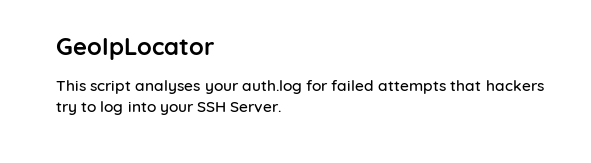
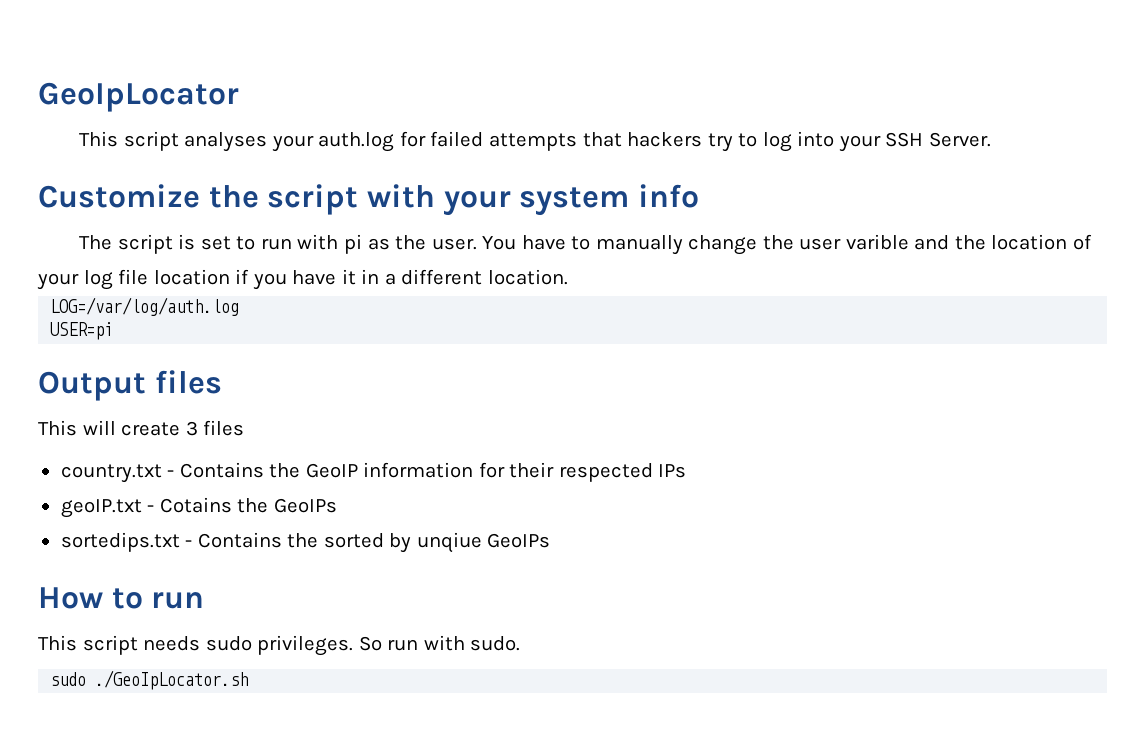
+ Customize the script with your system info
+ The script is set to run with pi as the user. You have to manually change the user varible and the location of your log file location if you have it in a different location.
+ LOG=/var/log/auth.log
+ USER=pi
+ Output files
+ This will create 3 files
+ country.txt - Contains the GeoIP information for their respected IPs
+ geoIP.txt - Cotains the GeoIPs
+ sortedips.txt - Contains the sorted by unqiue GeoIPs
+ How to run
+ This script needs sudo privileges. So run with sudo.
+ sudo ./GeoIpLocator.sh

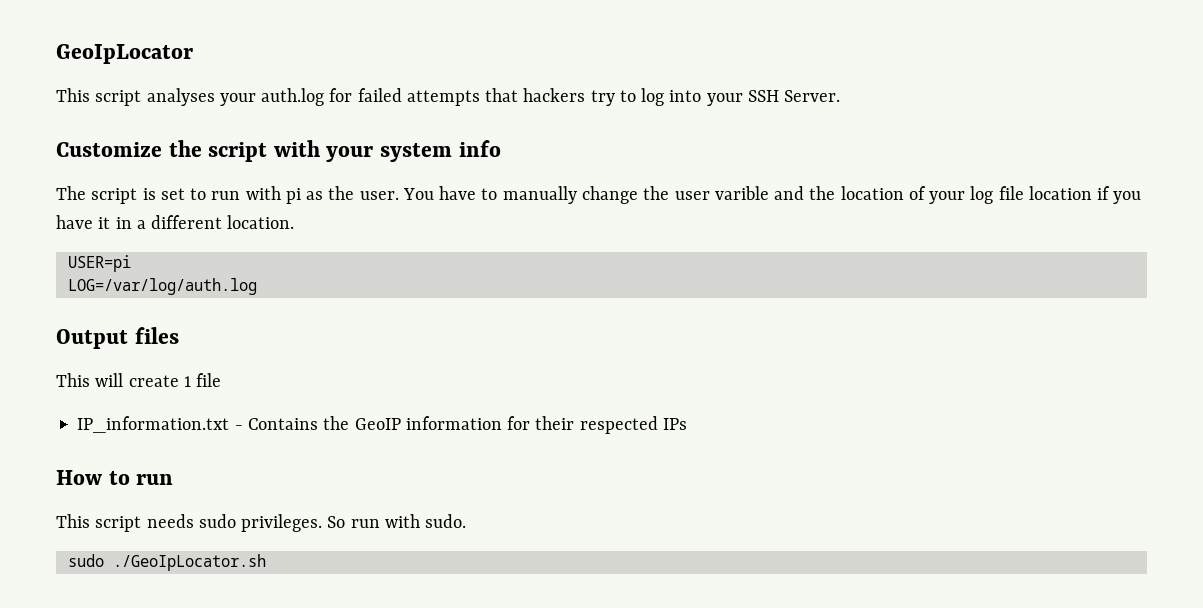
+ USER=pi
- USER=pi
- This will create 3 files
- country.txt - Contains the GeoIP information for their respected IPs
+ This will create 1 file
+ IP_information.txt - Contains the GeoIP information for their respected IPs
- geoIP.txt - Cotains the GeoIPs
- sortedips.txt - Contains the sorted by unqiue GeoIPs

